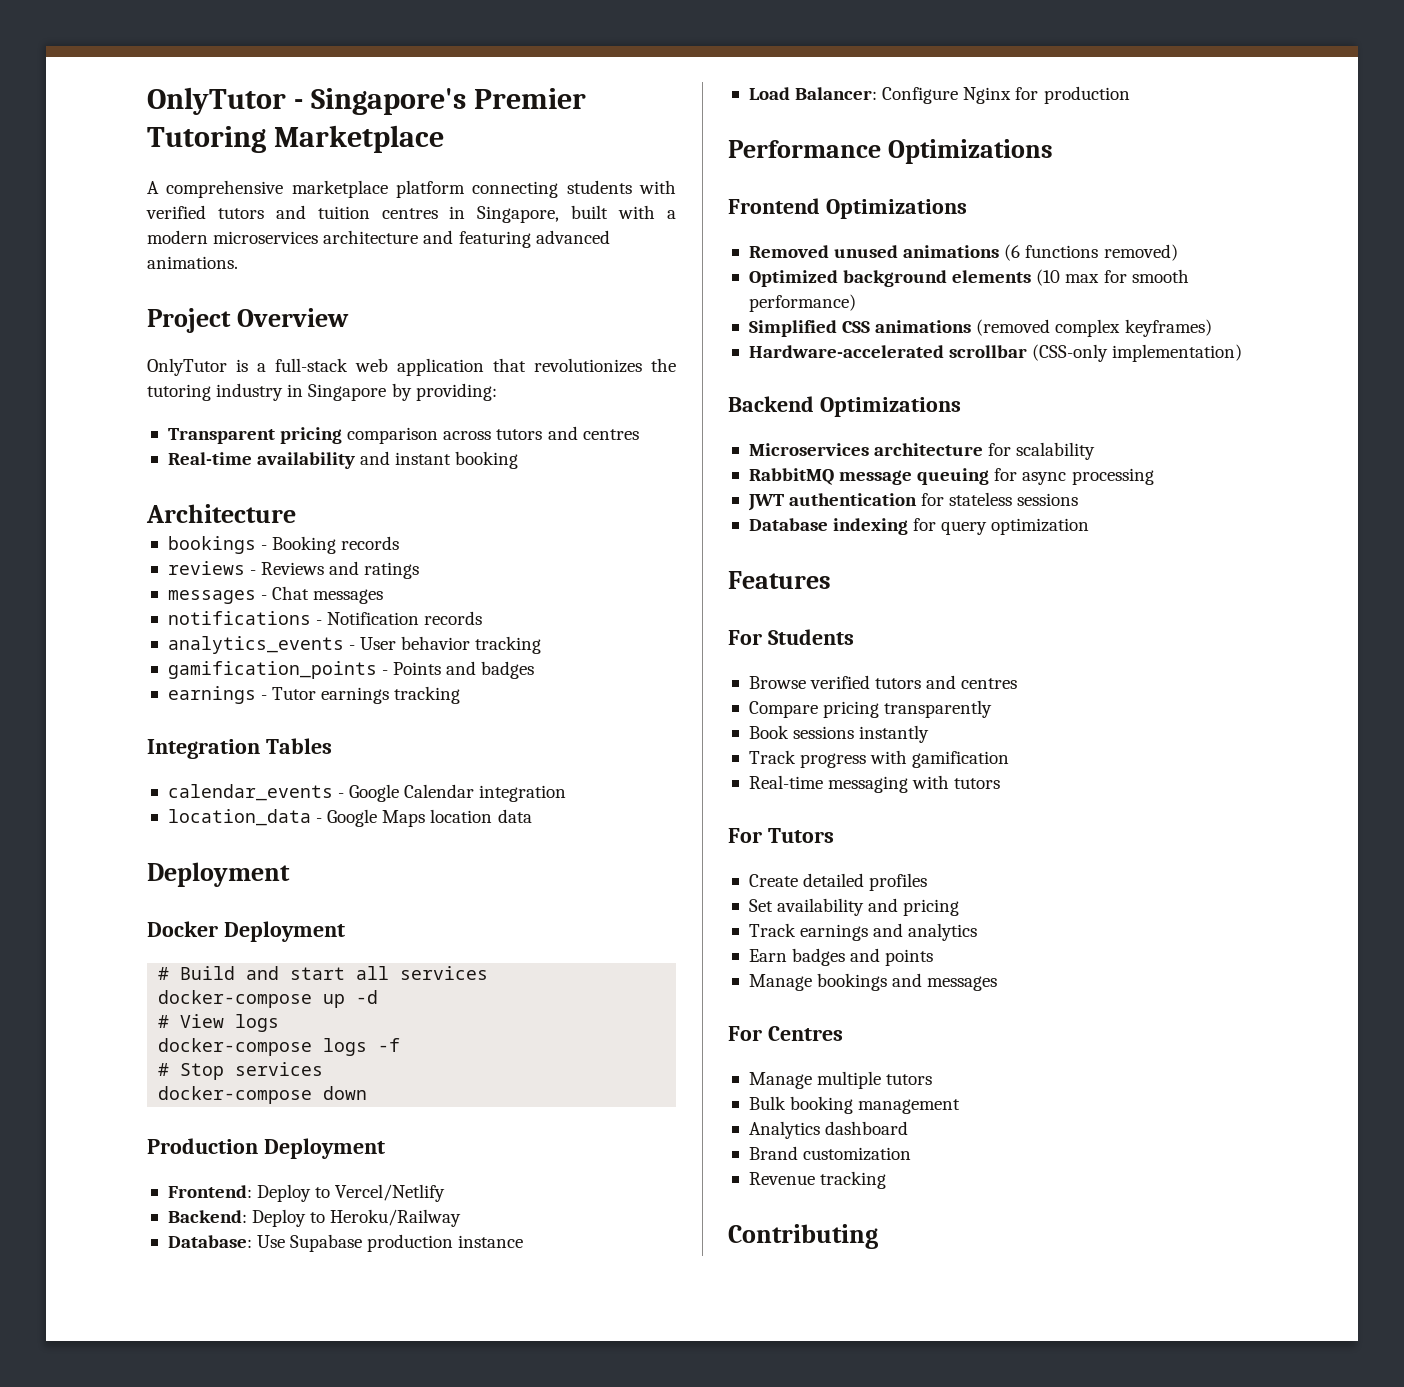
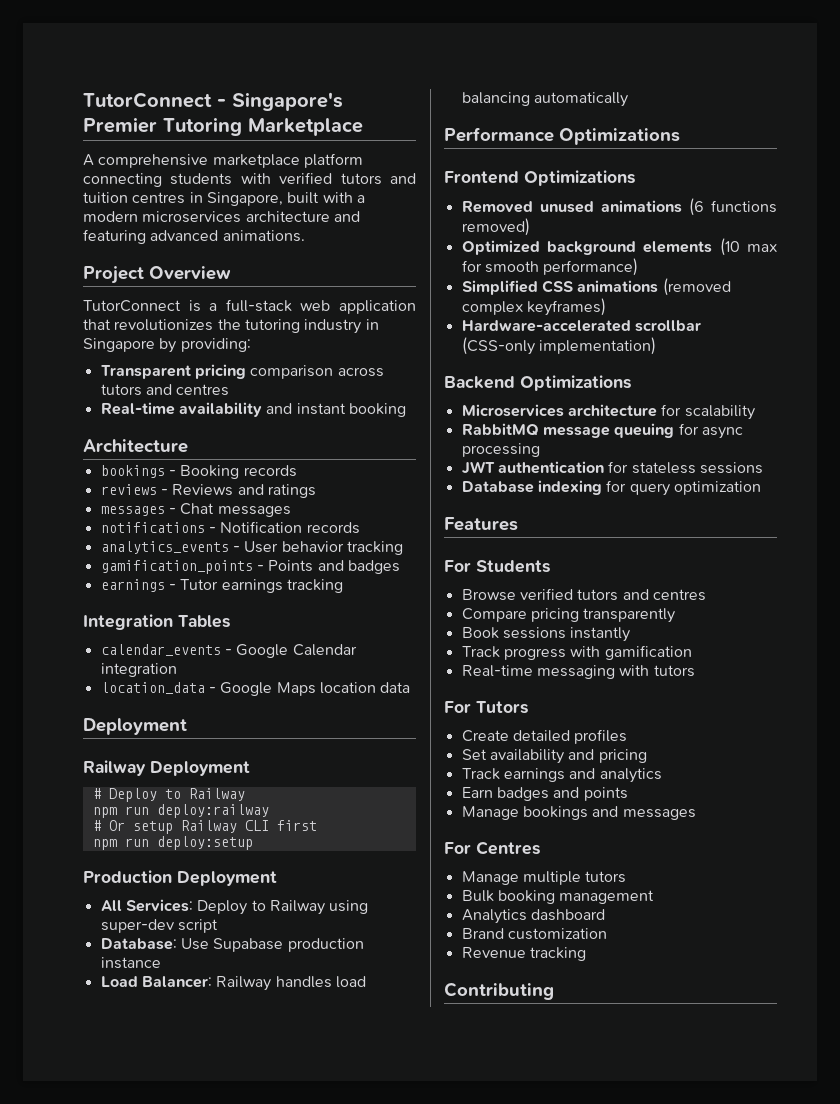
- OnlyTutor - Singapore's Premier Tutoring Marketplace
+ TutorConnect - Singapore's Premier Tutoring Marketplace
- OnlyTutor is a full-stack web application that revolutionizes the tutoring industry in Singapore by providing:
+ TutorConnect is a full-stack web application that revolutionizes the tutoring industry in Singapore by providing:
- Docker Deployment
+ Railway Deployment
- # Build and start all services
- docker-compose up -d
- # View logs
- docker-compose logs -f
- # Stop services
- docker-compose down
+ # Deploy to Railway
+ npm run deploy:railway
+ # Or setup Railway CLI first
+ npm run deploy:setup
  Production Deployment
- Frontend: Deploy to Vercel/Netlify
- Backend: Deploy to Heroku/Railway
+ All Services: Deploy to Railway using super-dev script
- Load Balancer: Configure Nginx for production
+ Load Balancer: Railway handles load balancing automatically

